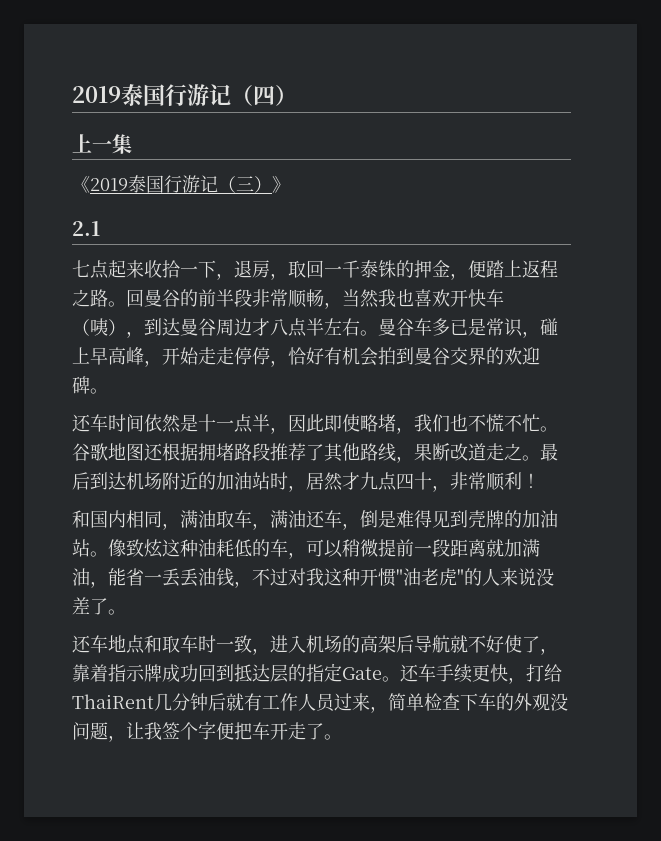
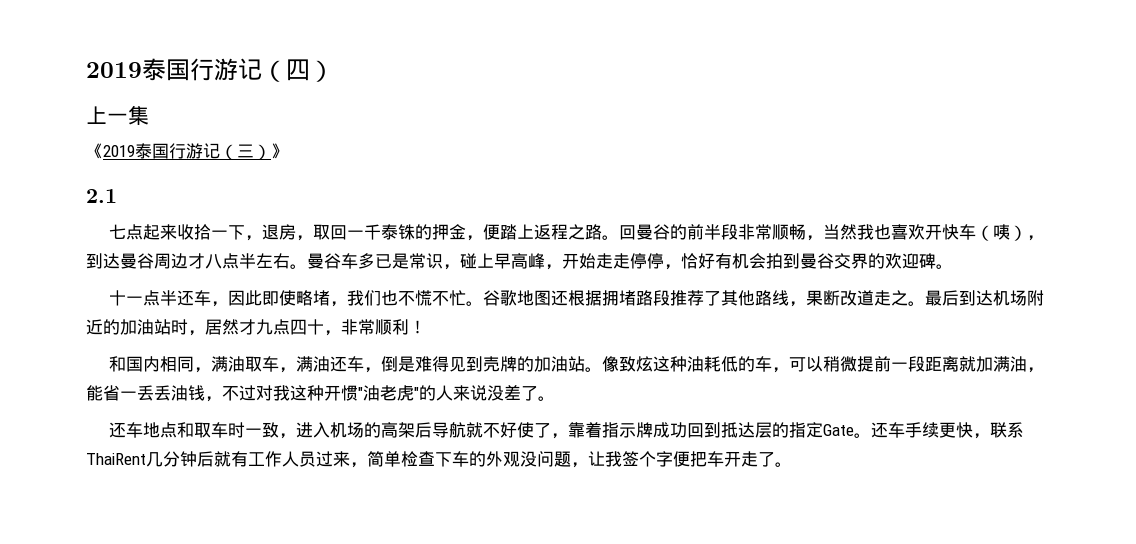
- 还车时间依然是十一点半，因此即使略堵，我们也不慌不忙。
+ 十一点半还车，因此即使略堵，我们也不慌不忙。
- 还车手续更快，打给ThaiRent几分钟后就有工作人员过来，简单检查下车的外观没问题，让我签个字便把车开走了。
+ 还车手续更快，联系ThaiRent几分钟后就有工作人员过来，简单检查下车的外观没问题，让我签个字便把车开走了。

